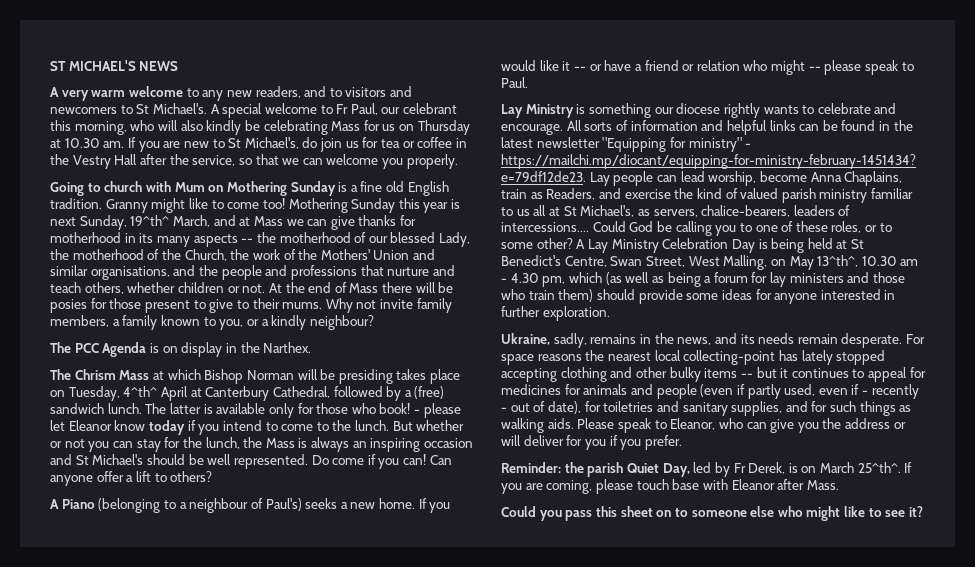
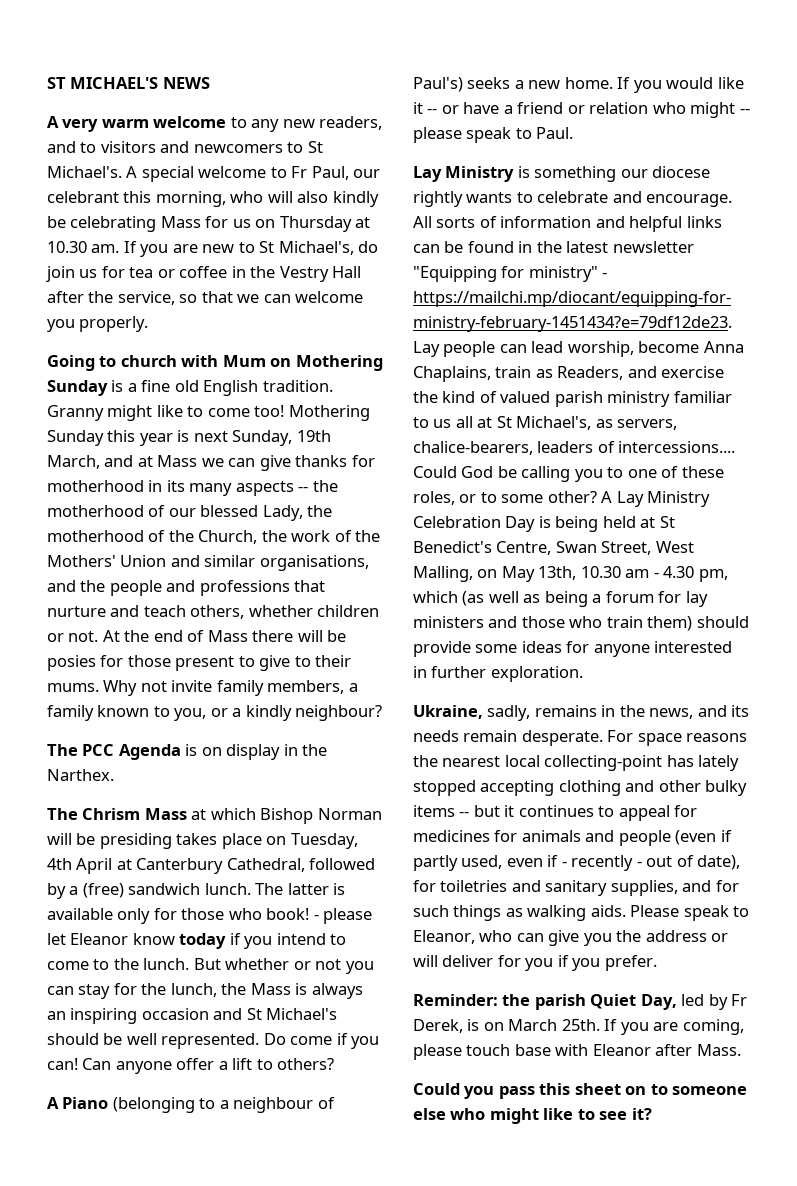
- Mothering Sunday this year is next Sunday, 19^th^ March, and at Mass we can give thanks for motherhood in its many aspects -- the motherhood of our blessed Lady, the motherhood of the Church, the work of the Mothers' Union and similar organisations, and the people and professions that nurture and teach others, whether children or not.
+ Mothering Sunday this year is next Sunday, 19th March, and at Mass we can give thanks for motherhood in its many aspects -- the motherhood of our blessed Lady, the motherhood of the Church, the work of the Mothers' Union and similar organisations, and the people and professions that nurture and teach others, whether children or not.
- The Chrism Mass at which Bishop Norman will be presiding takes place on Tuesday, 4^th^ April at Canterbury Cathedral, followed by a (free) sandwich lunch.
+ The Chrism Mass at which Bishop Norman will be presiding takes place on Tuesday, 4th April at Canterbury Cathedral, followed by a (free) sandwich lunch.
- A Lay Ministry Celebration Day is being held at St Benedict's Centre, Swan Street, West Malling, on May 13^th^, 10.30 am - 4.30 pm, which (as well as being a forum for lay ministers and those who train them) should provide some ideas for anyone interested in further exploration.
+ A Lay Ministry Celebration Day is being held at St Benedict's Centre, Swan Street, West Malling, on May 13th, 10.30 am - 4.30 pm, which (as well as being a forum for lay ministers and those who train them) should provide some ideas for anyone interested in further exploration.
- Reminder: the parish Quiet Day, led by Fr Derek, is on March 25^th^.
+ Reminder: the parish Quiet Day, led by Fr Derek, is on March 25th.

